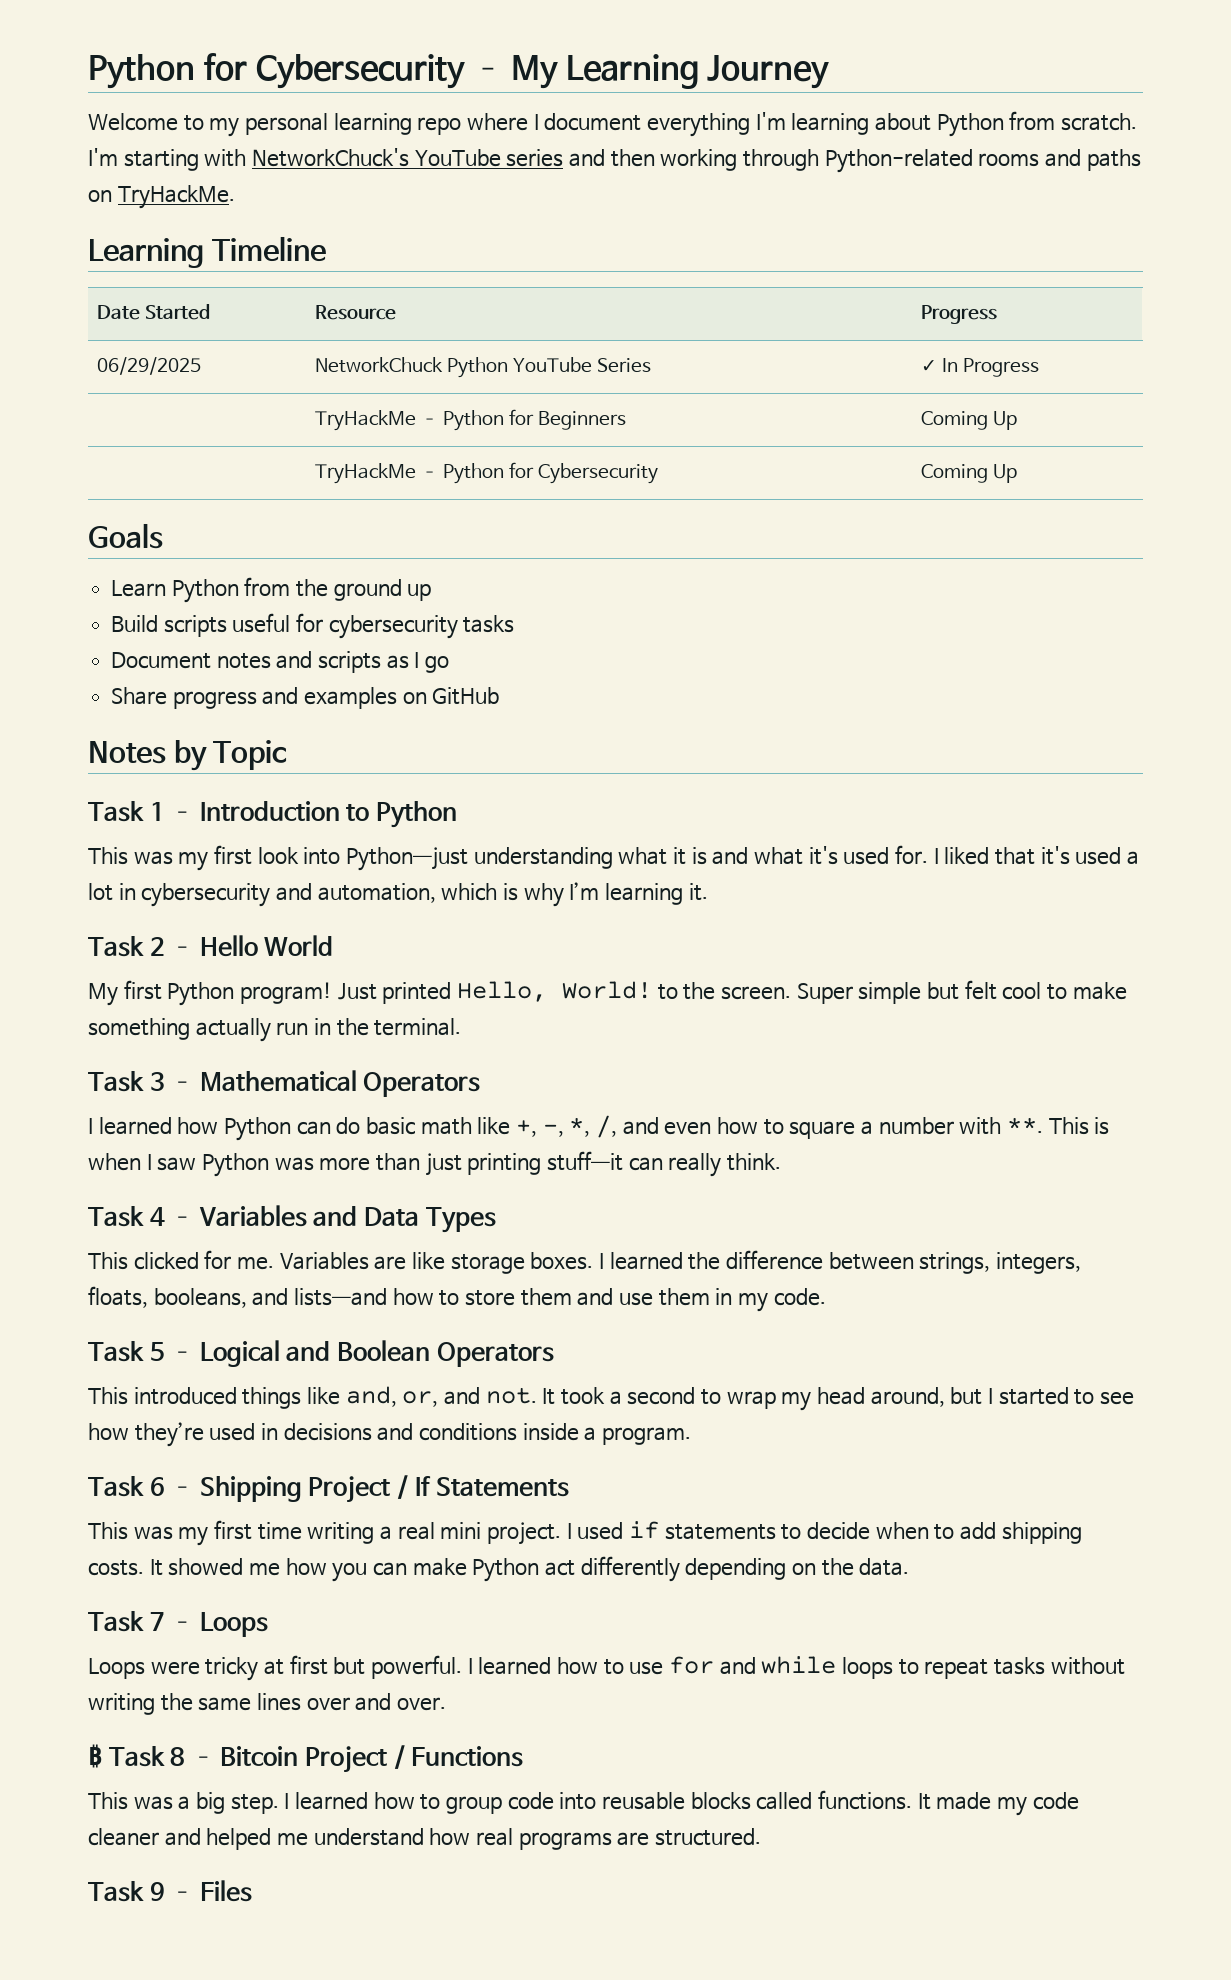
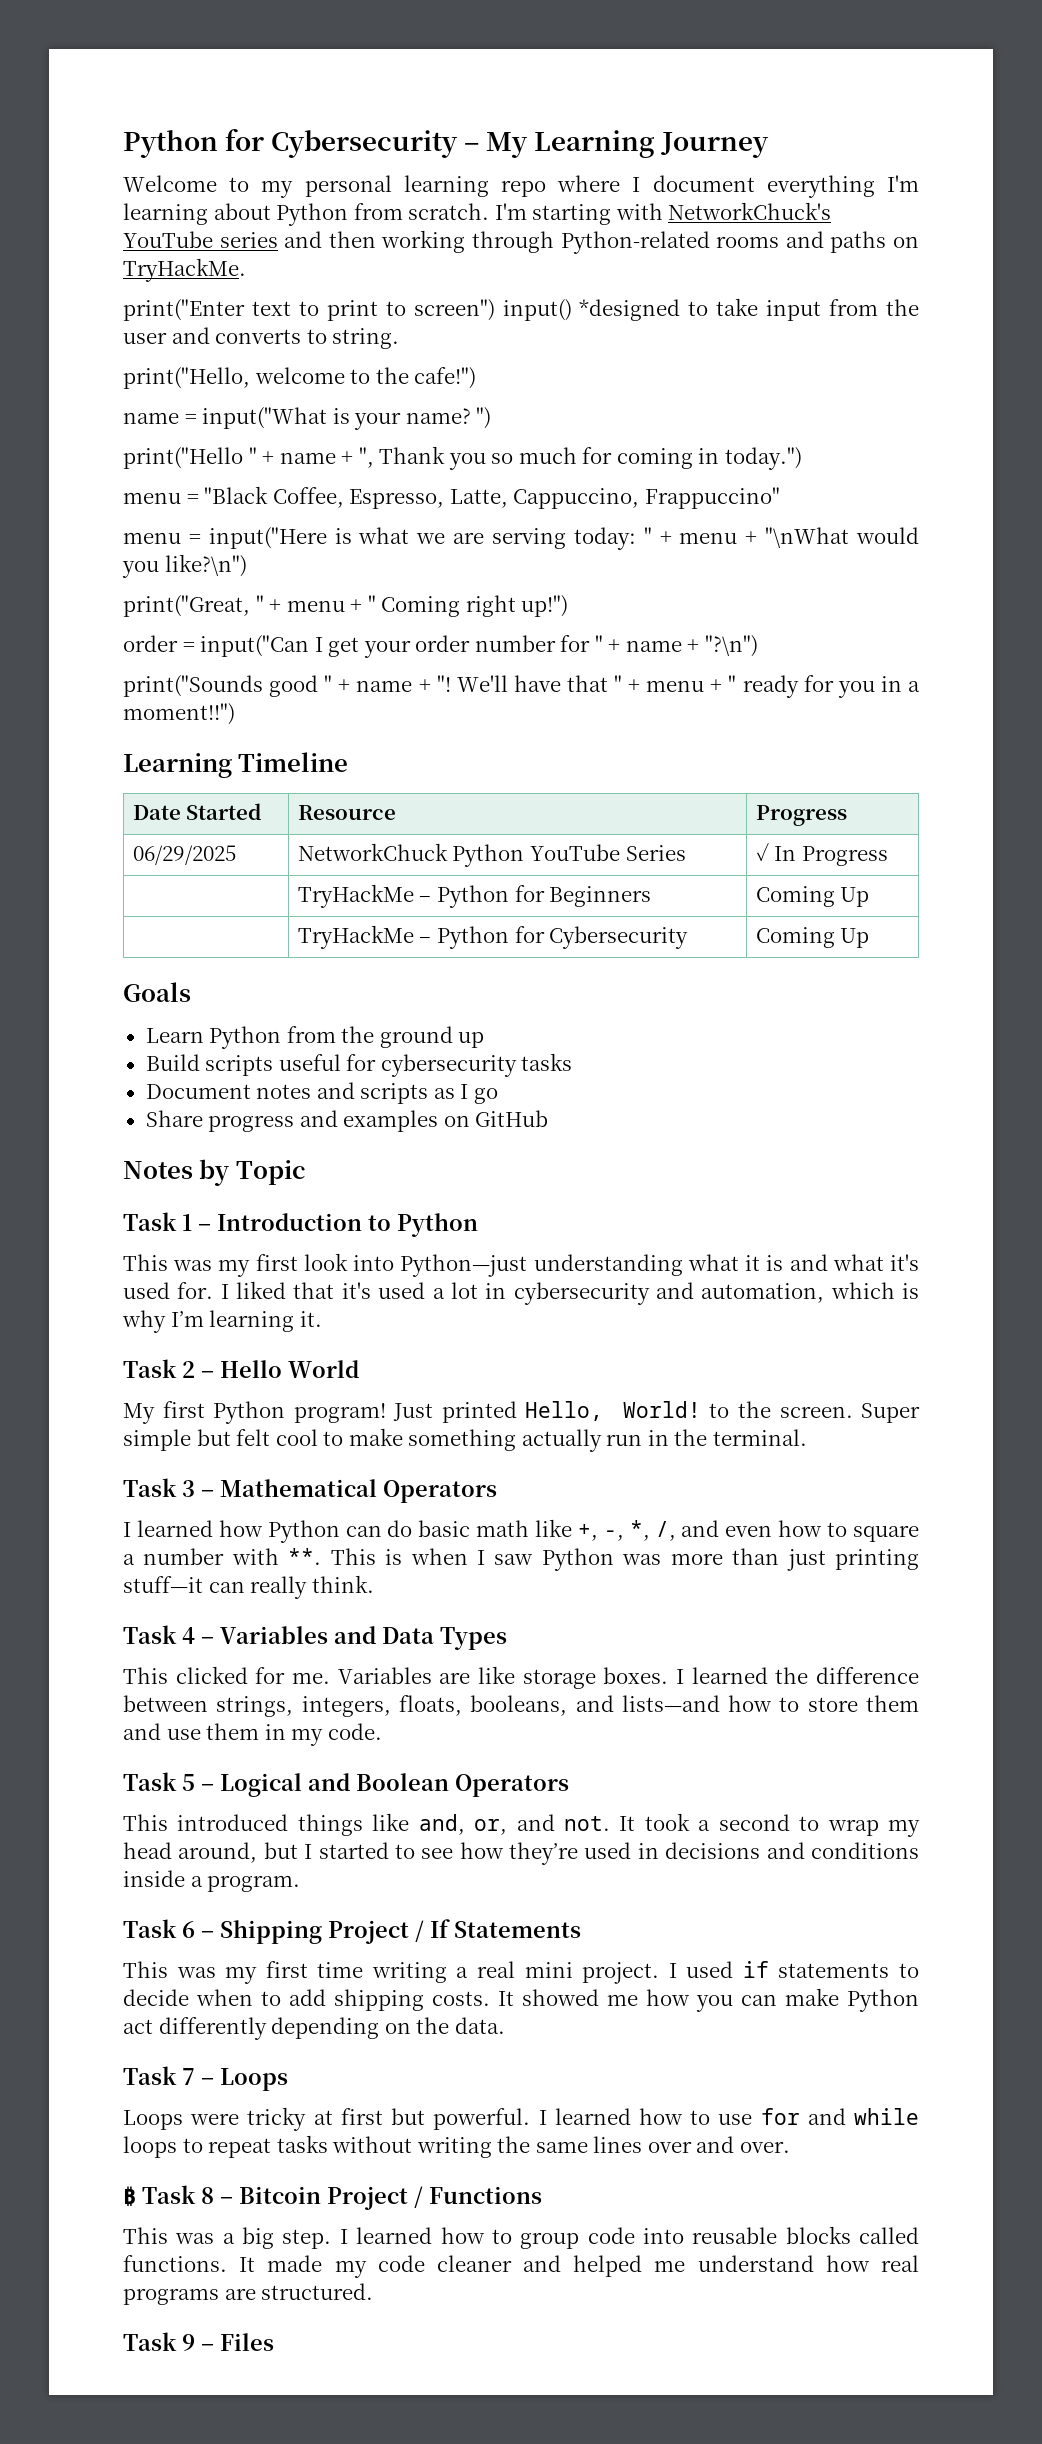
+ print("Enter text to print to screen") input() *designed to take input from the user and converts to string.
+ print("Hello, welcome to the cafe!")
+ name = input("What is your name? ")
+ print("Hello " + name + ", Thank you so much for coming in today.")
+ menu = "Black Coffee, Espresso, Latte, Cappuccino, Frappuccino"
+ menu = input("Here is what we are serving today: " + menu + "\nWhat would you like?\n")
+ print("Great, " + menu + " Coming right up!")
+ order = input("Can I get your order number for " + name + "?\n")
+ print("Sounds good " + name + "! We'll have that " + menu + " ready for you in a moment!!")

